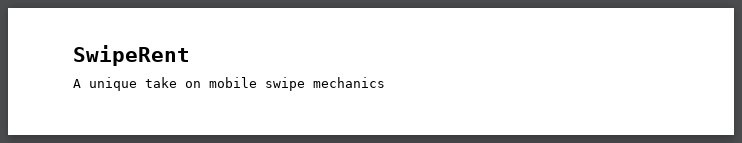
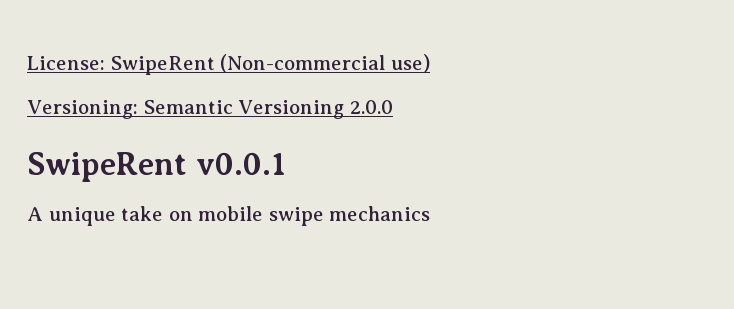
- SwipeRent
+ License: SwipeRent (Non-commercial use)
+ Versioning: Semantic Versioning 2.0.0
+ SwipeRent v0.0.1

